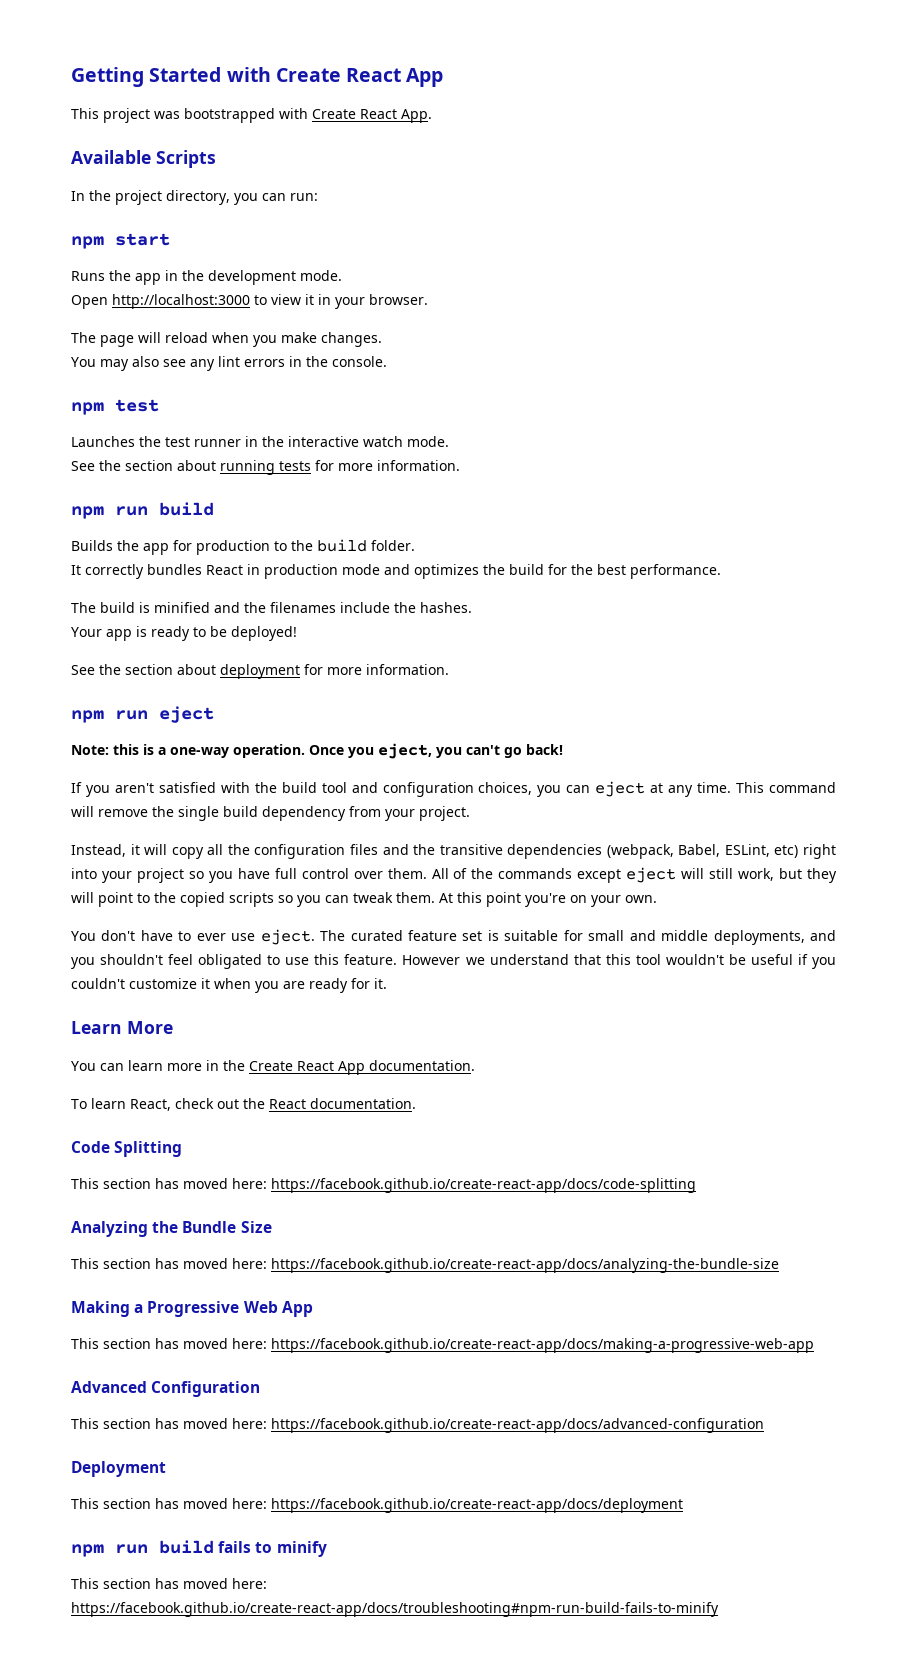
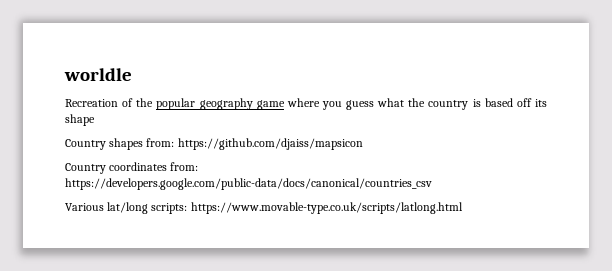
- Getting Started with Create React App
- This project was bootstrapped with Create React App.
- Available Scripts
- In the project directory, you can run:
- npm start
- Runs the app in the development mode.
- Open http://localhost:3000 to view it in your browser.
- The page will reload when you make changes.
- You may also see any lint errors in the console.
- npm test
- Launches the test runner in the interactive watch mode.
- See the section about running tests for more information.
- npm run build
- Builds the app for production to the build folder.
- It correctly bundles React in production mode and optimizes the build for the best performance.
- The build is minified and the filenames include the hashes.
- Your app is ready to be deployed!
- See the section about deployment for more information.
- npm run eject
- Note: this is a one-way operation. Once you eject, you can't go back!
- If you aren't satisfied with the build tool and configuration choices, you can eject at any time. This command will remove the single build dependency from your project.
- Instead, it will copy all the configuration files and the transitive dependencies (webpack, Babel, ESLint, etc) right into your project so you have full control over them. All of the commands except eject will still work, but they will point to the copied scripts so you can tweak them. At this point you're on your own.
- You don't have to ever use eject. The curated feature set is suitable for small and middle deployments, and you shouldn't feel obligated to use this feature. However we understand that this tool wouldn't be useful if you couldn't customize it when you are ready for it.
- Learn More
- You can learn more in the Create React App documentation.
- To learn React, check out the React documentation.
- Code Splitting
- This section has moved here: https://facebook.github.io/create-react-app/docs/code-splitting
- Analyzing the Bundle Size
- This section has moved here: https://facebook.github.io/create-react-app/docs/analyzing-the-bundle-size
- Making a Progressive Web App
- This section has moved here: https://facebook.github.io/create-react-app/docs/making-a-progressive-web-app
- Advanced Configuration
- This section has moved here: https://facebook.github.io/create-react-app/docs/advanced-configuration
- Deployment
- This section has moved here: https://facebook.github.io/create-react-app/docs/deployment
- npm run build fails to minify
- This section has moved here: https://facebook.github.io/create-react-app/docs/troubleshooting#npm-run-build-fails-to-minify
+ worldle
+ Recreation of the popular geography game where you guess what the country is based off its shape
+ Country shapes from: https://github.com/djaiss/mapsicon
+ Country coordinates from: https://developers.google.com/public-data/docs/canonical/countries_csv
+ Various lat/long scripts: https://www.movable-type.co.uk/scripts/latlong.html

